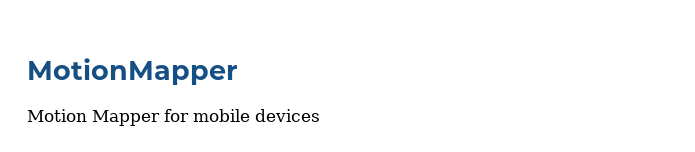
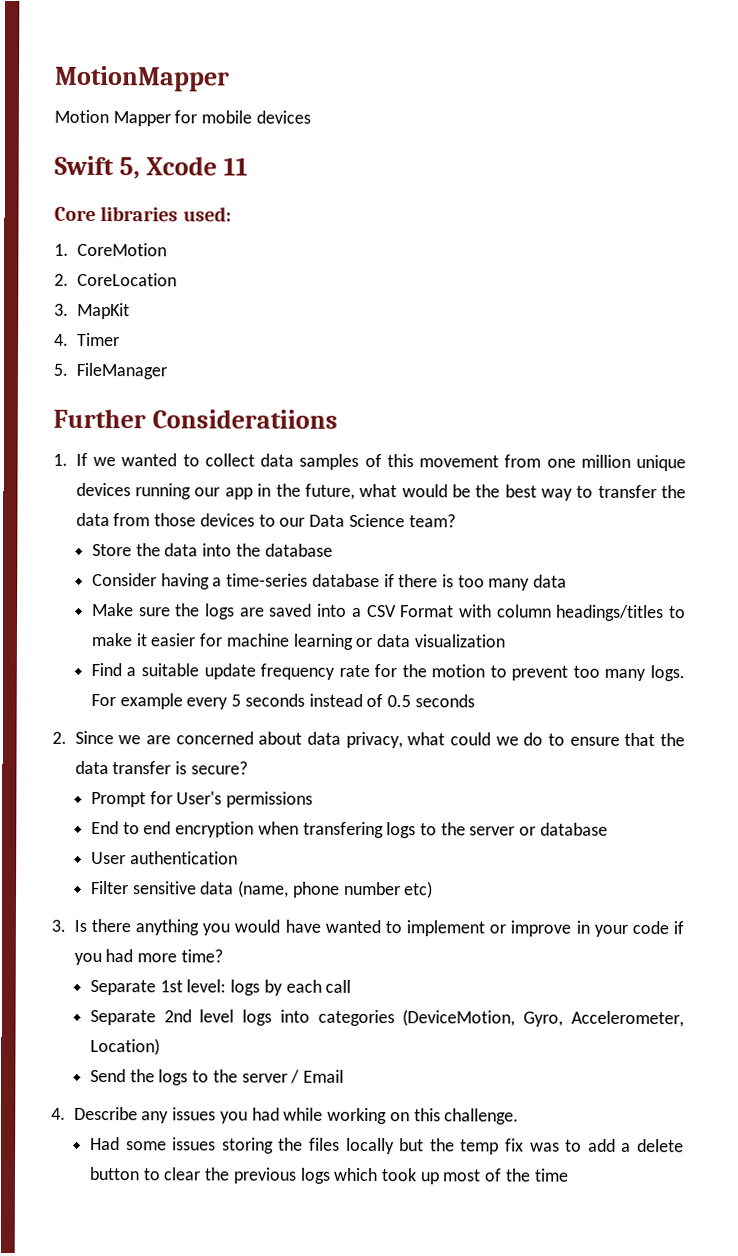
+ Swift 5, Xcode 11
+ Core libraries used:
+ 1. CoreMotion
+ 2. CoreLocation
+ 3. MapKit
+ 4. Timer
+ 5. FileManager
+ Further Consideratiions
+ 1. If we wanted to collect data samples of this movement from one million unique devices running our app in the future, what would be the best way to transfer the data from those devices to our Data Science team?
+ Store the data into the database
+ Consider having a time-series database if there is too many data
+ Make sure the logs are saved into a CSV Format with column headings/titles to make it easier for machine learning or data visualization
+ Find a suitable update frequency rate for the motion to prevent too many logs. For example every 5 seconds instead of 0.5 seconds
+ 2. Since we are concerned about data privacy, what could we do to ensure that the data transfer is secure?
+ Prompt for User's permissions
+ End to end encryption when transfering logs to the server or database
+ User authentication
+ Filter sensitive data (name, phone number etc)
+ 3. Is there anything you would have wanted to implement or improve in your code if you had more time?
+ Separate 1st level: logs by each call
+ Separate 2nd level logs into categories (DeviceMotion, Gyro, Accelerometer, Location)
+ Send the logs to the server / Email
+ 4. Describe any issues you had while working on this challenge.
+ Had some issues storing the files locally but the temp fix was to add a delete button to clear the previous logs which took up most of the time

